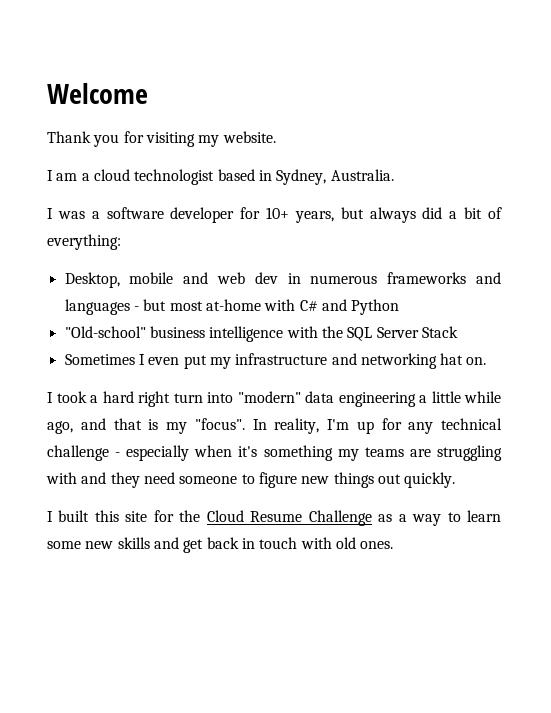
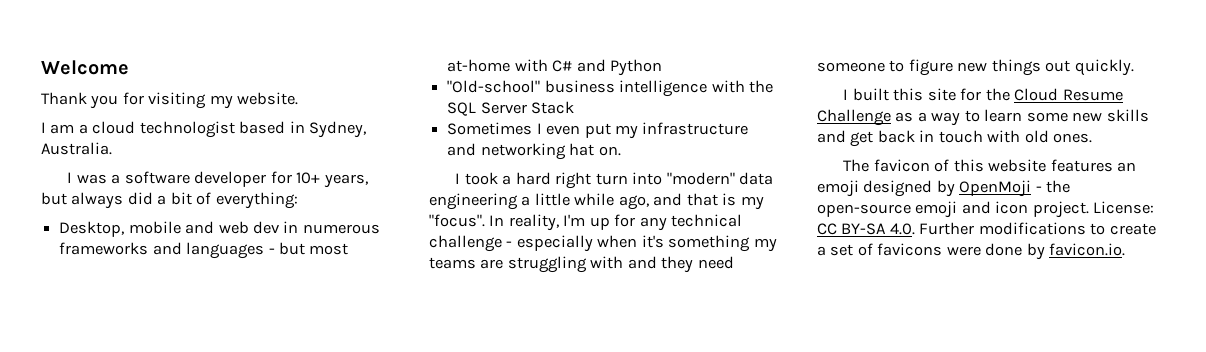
+ The favicon of this website features an emoji designed by OpenMoji - the open-source emoji and icon project. License: CC BY-SA 4.0. Further modifications to create a set of favicons were done by favicon.io.

